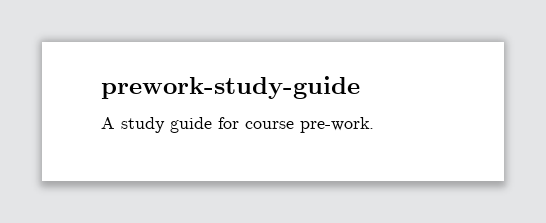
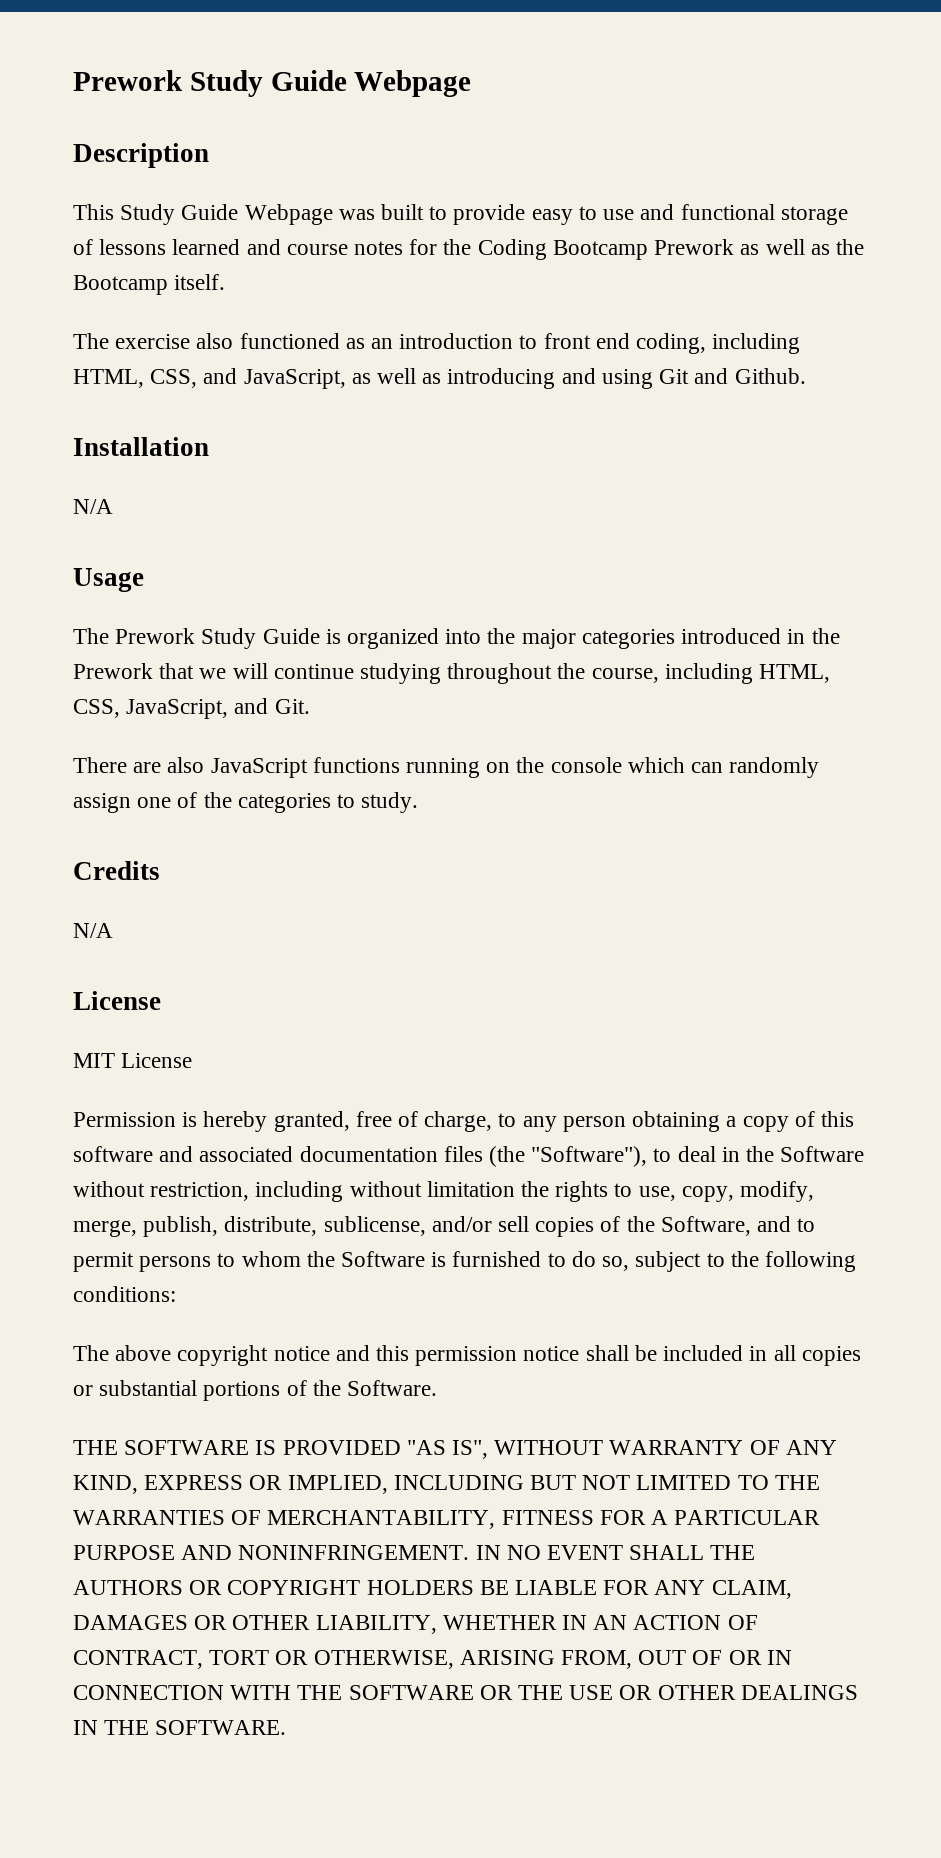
- prework-study-guide
- A study guide for course pre-work.
+ Prework Study Guide Webpage
+ Description
+ This Study Guide Webpage was built to provide easy to use and functional storage of lessons learned and course notes for the Coding Bootcamp Prework as well as the Bootcamp itself.
+ The exercise also functioned as an introduction to front end coding, including HTML, CSS, and JavaScript, as well as introducing and using Git and Github.
+ Installation
+ N/A
+ Usage
+ The Prework Study Guide is organized into the major categories introduced in the Prework that we will continue studying throughout the course, including HTML, CSS, JavaScript, and Git.
+ There are also JavaScript functions running on the console which can randomly assign one of the categories to study.
+ Credits
+ N/A
+ License
+ MIT License
+ Permission is hereby granted, free of charge, to any person obtaining a copy of this software and associated documentation files (the "Software"), to deal in the Software without restriction, including without limitation the rights to use, copy, modify, merge, publish, distribute, sublicense, and/or sell copies of the Software, and to permit persons to whom the Software is furnished to do so, subject to the following conditions:
+ The above copyright notice and this permission notice shall be included in all copies or substantial portions of the Software.
+ THE SOFTWARE IS PROVIDED "AS IS", WITHOUT WARRANTY OF ANY KIND, EXPRESS OR IMPLIED, INCLUDING BUT NOT LIMITED TO THE WARRANTIES OF MERCHANTABILITY, FITNESS FOR A PARTICULAR PURPOSE AND NONINFRINGEMENT. IN NO EVENT SHALL THE AUTHORS OR COPYRIGHT HOLDERS BE LIABLE FOR ANY CLAIM, DAMAGES OR OTHER LIABILITY, WHETHER IN AN ACTION OF CONTRACT, TORT OR OTHERWISE, ARISING FROM, OUT OF OR IN CONNECTION WITH THE SOFTWARE OR THE USE OR OTHER DEALINGS IN THE SOFTWARE.

